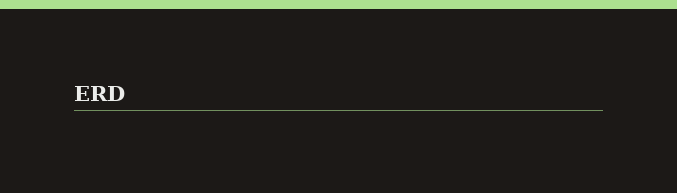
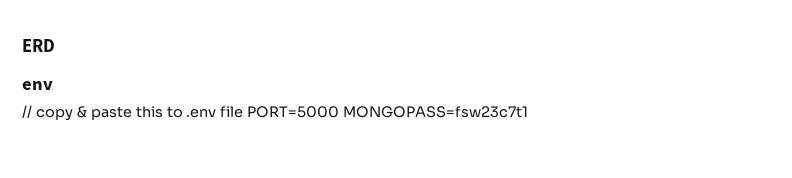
+ env
+ // copy & paste this to .env file PORT=5000 MONGOPASS=fsw23c7t1

